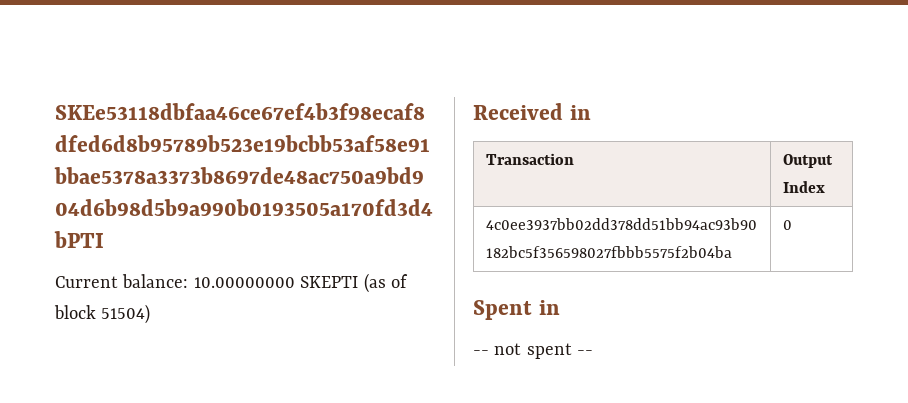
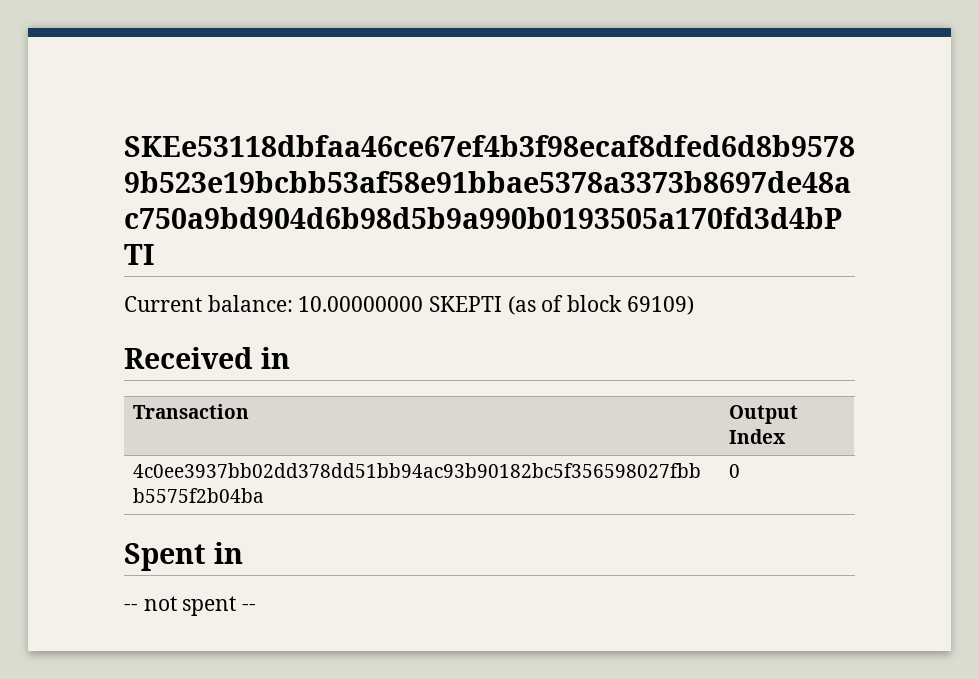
- Current balance: 10.00000000 SKEPTI (as of block 51504)
+ Current balance: 10.00000000 SKEPTI (as of block 69109)

